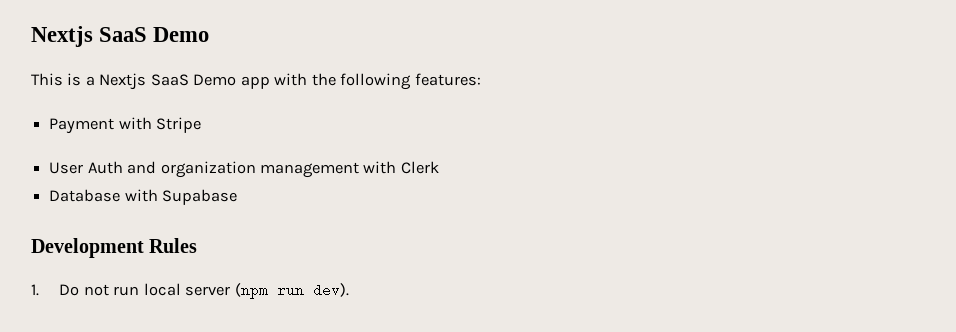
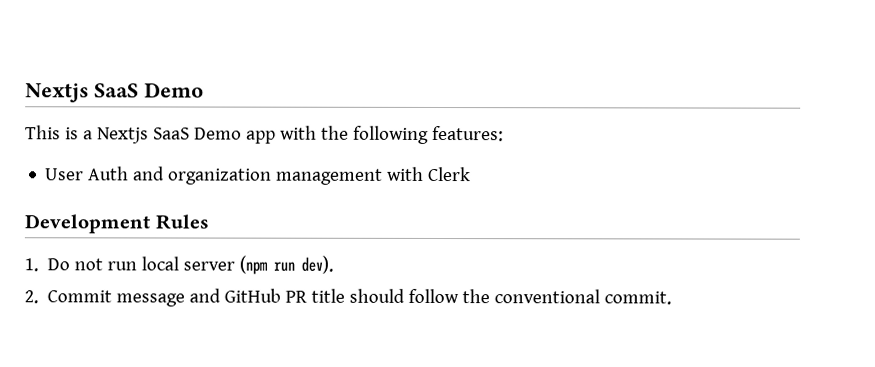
- Payment with Stripe
- Database with Supabase
+ 2. Commit message and GitHub PR title should follow the conventional commit.

